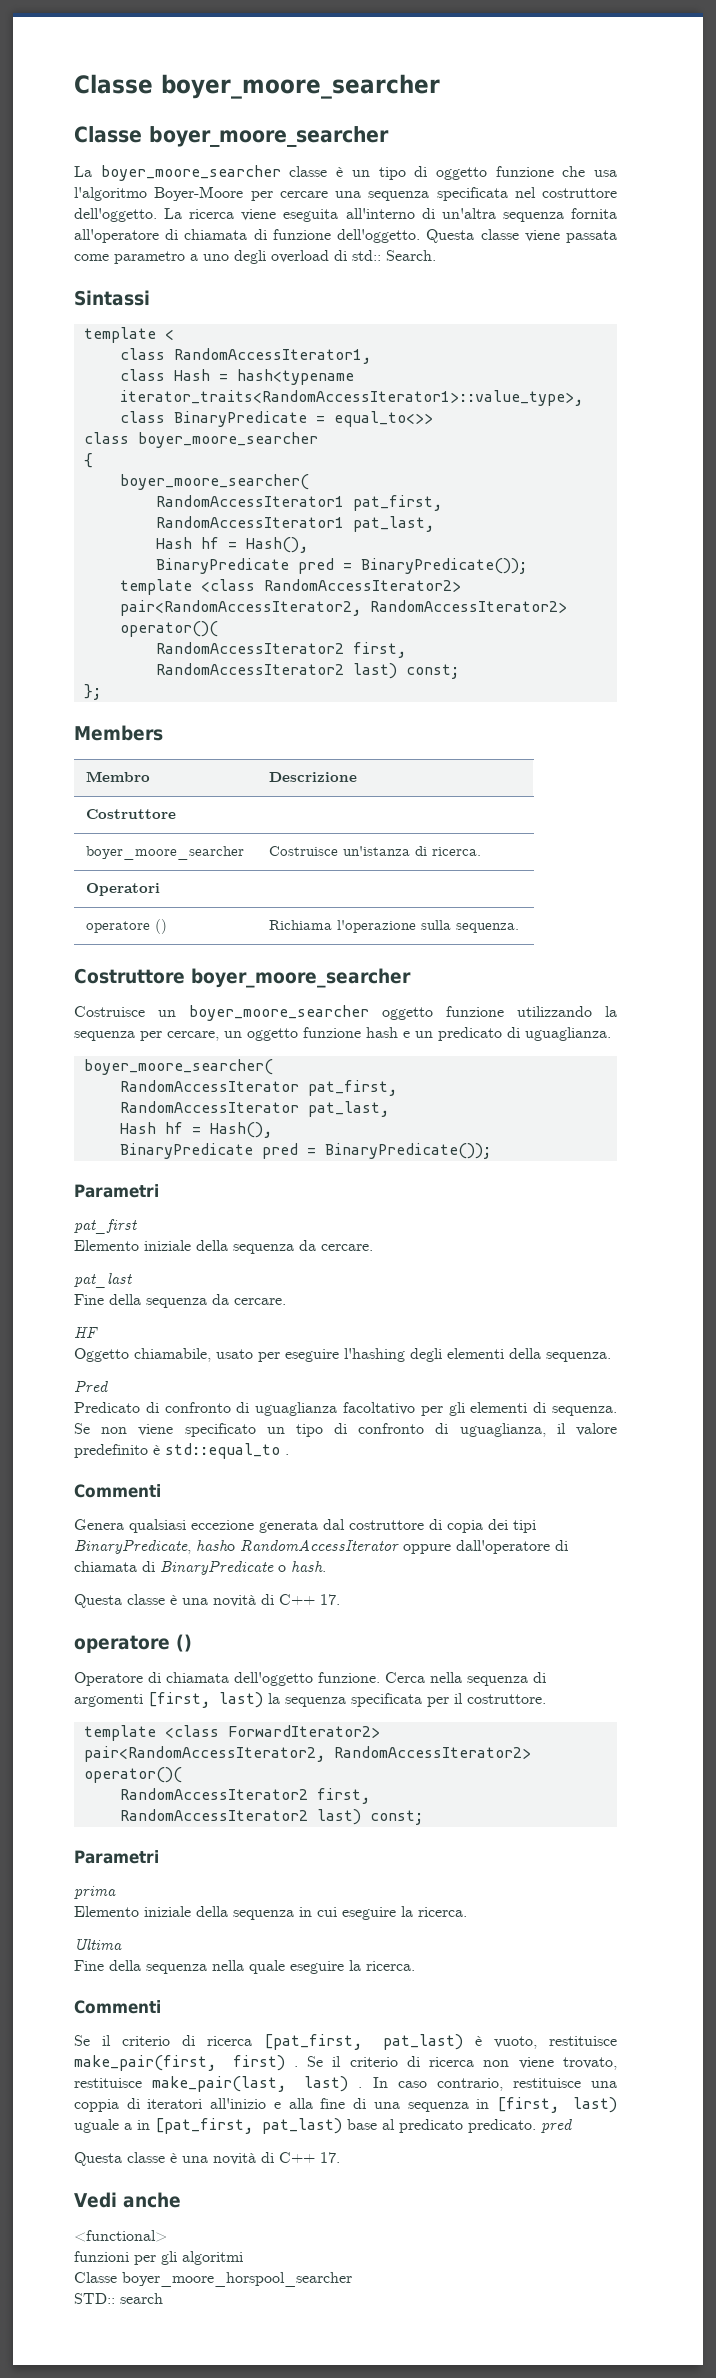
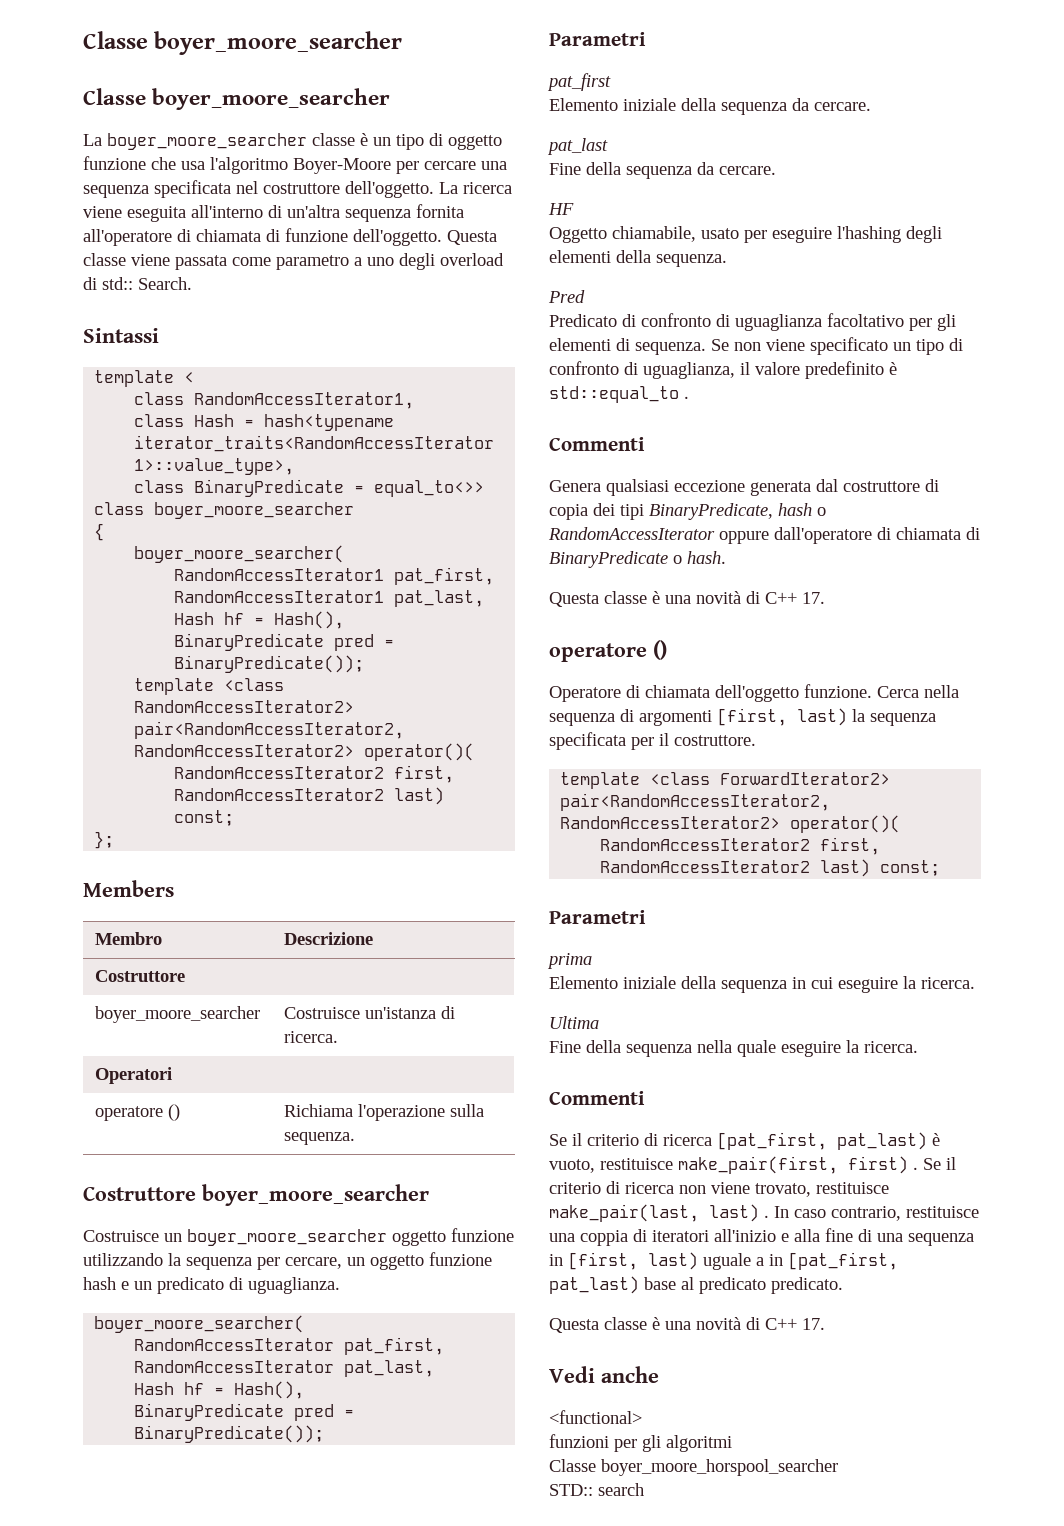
- Genera qualsiasi eccezione generata dal costruttore di copia dei tipi BinaryPredicate, hasho RandomAccessIterator oppure dall'operatore di chiamata di BinaryPredicate o hash.
+ Genera qualsiasi eccezione generata dal costruttore di copia dei tipi BinaryPredicate, hash o RandomAccessIterator oppure dall'operatore di chiamata di BinaryPredicate o hash.
- In caso contrario, restituisce una coppia di iteratori all'inizio e alla fine di una sequenza in [first, last) uguale a in [pat_first, pat_last) base al predicato predicato. pred
+ In caso contrario, restituisce una coppia di iteratori all'inizio e alla fine di una sequenza in [first, last) uguale a in [pat_first, pat_last) base al predicato predicato.

